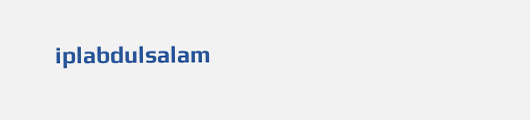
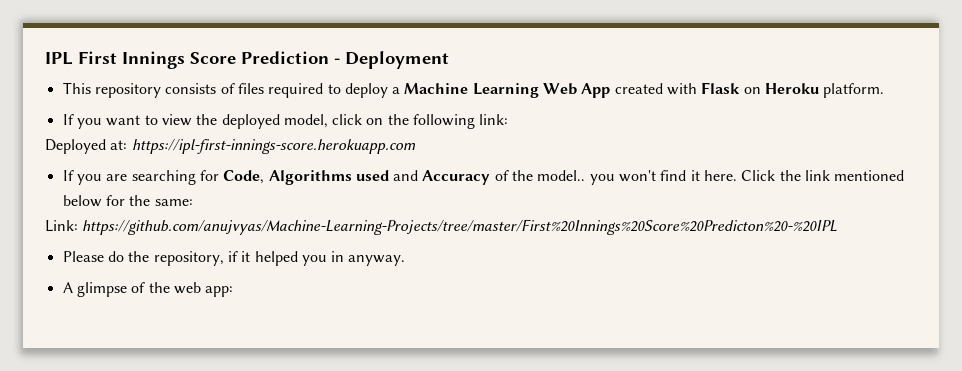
- iplabdulsalam
+ IPL First Innings Score Prediction - Deployment
+ This repository consists of files required to deploy a Machine Learning Web App created with Flask on Heroku platform.
+ If you want to view the deployed model, click on the following link:
+ Deployed at: https://ipl-first-innings-score.herokuapp.com
+ If you are searching for Code, Algorithms used and Accuracy of the model.. you won't find it here. Click the link mentioned below for the same:
+ Link: https://github.com/anujvyas/Machine-Learning-Projects/tree/master/First%20Innings%20Score%20Predicton%20-%20IPL
+ Please do the repository, if it helped you in anyway.
+ A glimpse of the web app:

